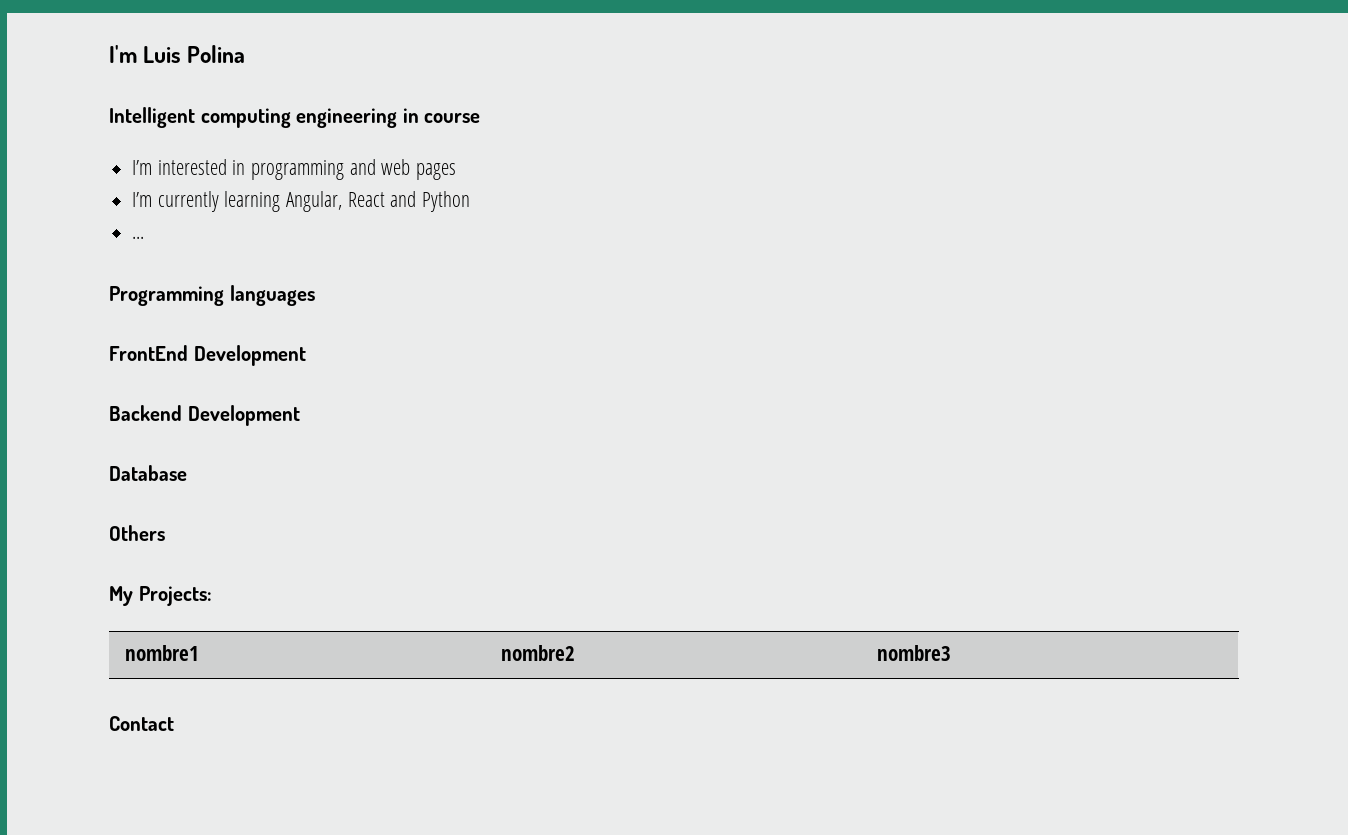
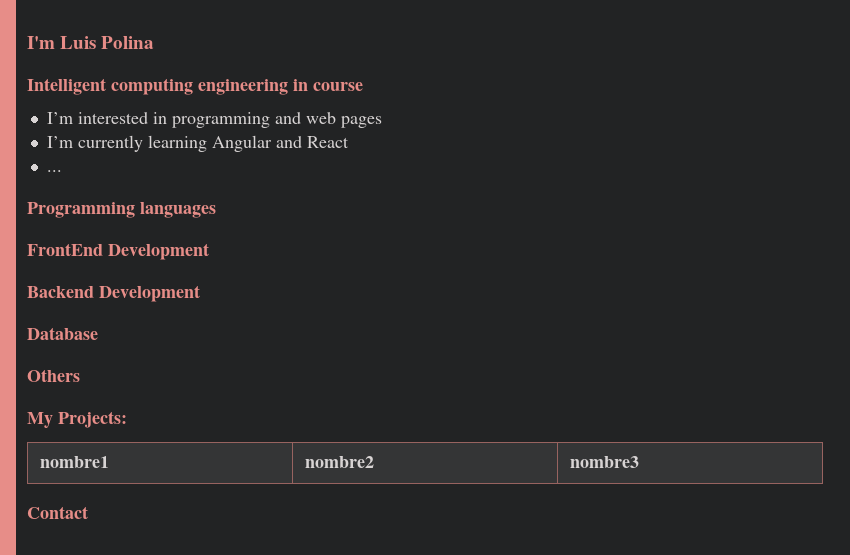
- I’m currently learning Angular, React and Python
+ I’m currently learning Angular and React

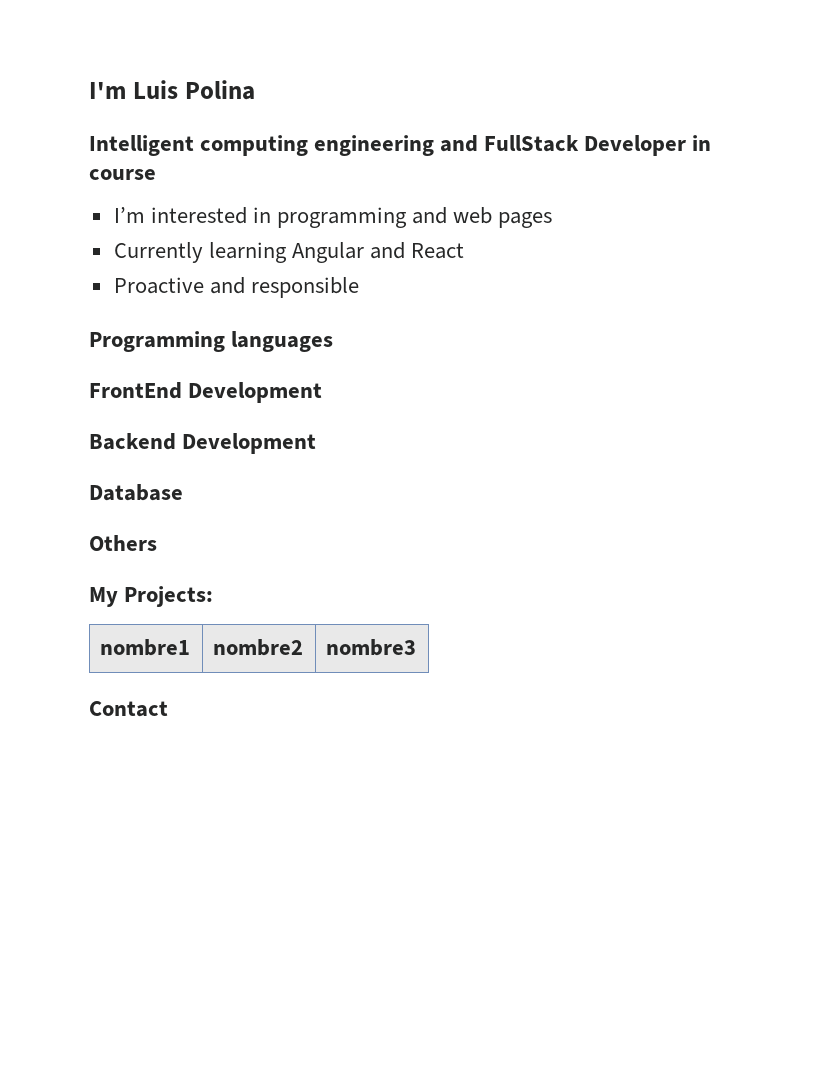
- Intelligent computing engineering in course
+ Intelligent computing engineering and FullStack Developer in course
- I’m currently learning Angular and React
+ Currently learning Angular and React
- ...
+ Proactive and responsible

